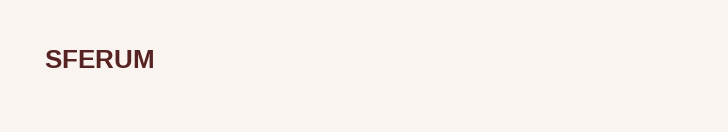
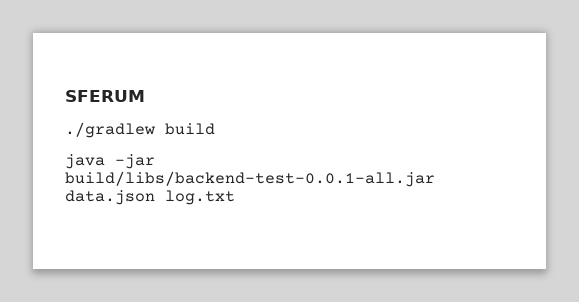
+ ./gradlew build
+ java -jar build/libs/backend-test-0.0.1-all.jar data.json log.txt

